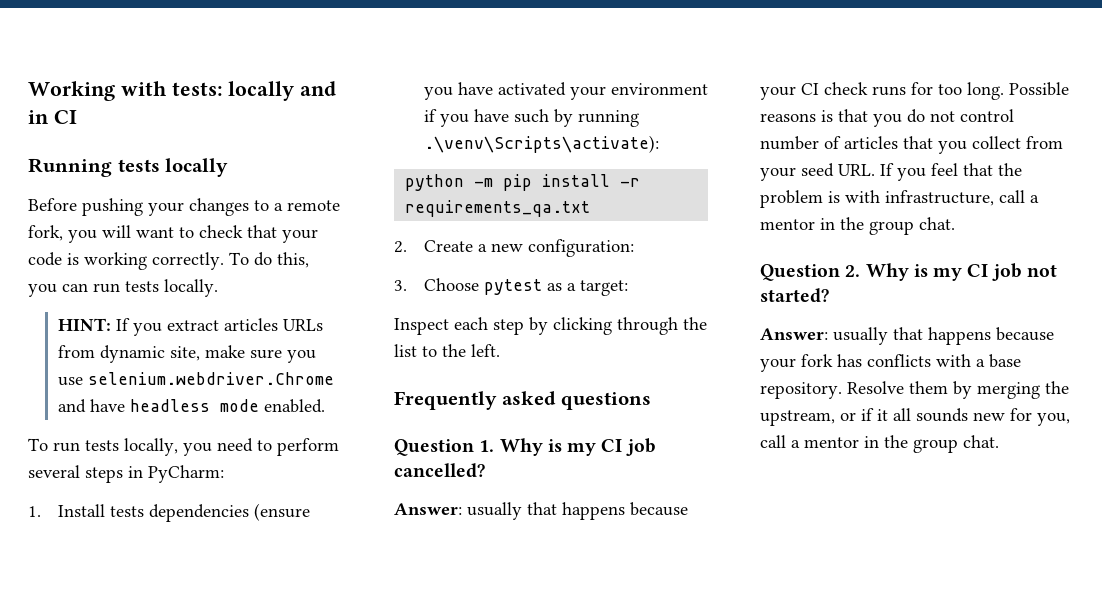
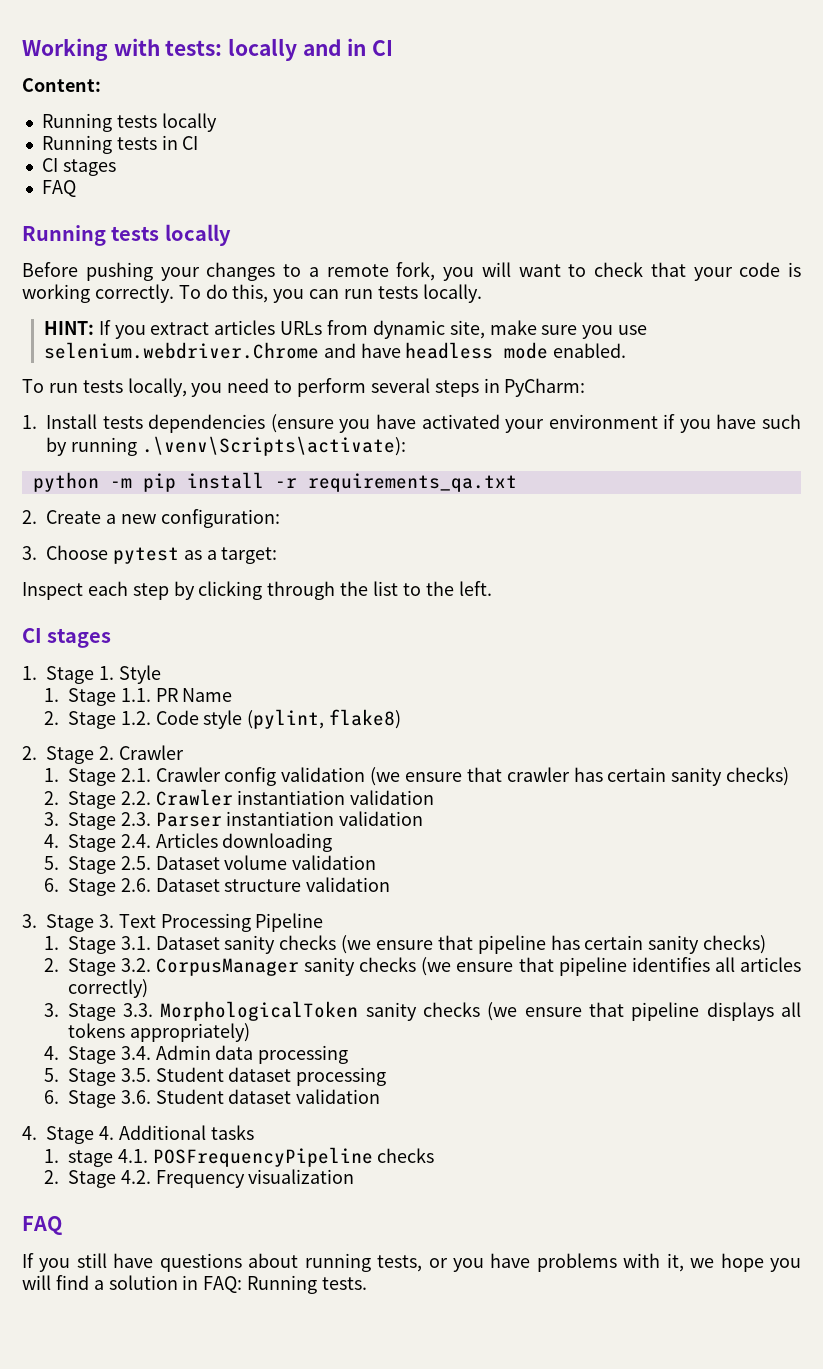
+ Content:
+ Running tests locally
+ Running tests in CI
+ CI stages
+ FAQ
  Inspect each step by clicking through the list to the left.
- Frequently asked questions
- Question 1. Why is my CI job cancelled?
- Answer: usually that happens because your CI check runs for too long. Possible reasons is that you do not control number of articles that you collect from your seed URL. If you feel that the problem is with infrastructure, call a mentor in the group chat.
- Question 2. Why is my CI job not started?
- Answer: usually that happens because your fork has conflicts with a base repository. Resolve them by merging the upstream, or if it all sounds new for you, call a mentor in the group chat.
+ CI stages
+ 1. Stage 1. Style
+ 1. Stage 1.1. PR Name
+ 2. Stage 1.2. Code style (pylint, flake8)
+ 2. Stage 2. Crawler
+ 1. Stage 2.1. Crawler config validation (we ensure that crawler has certain sanity checks)
+ 2. Stage 2.2. Crawler instantiation validation
+ 3. Stage 2.3. Parser instantiation validation
+ 4. Stage 2.4. Articles downloading
+ 5. Stage 2.5. Dataset volume validation
+ 6. Stage 2.6. Dataset structure validation
+ 3. Stage 3. Text Processing Pipeline
+ 1. Stage 3.1. Dataset sanity checks (we ensure that pipeline has certain sanity checks)
+ 2. Stage 3.2. CorpusManager sanity checks (we ensure that pipeline identifies all articles correctly)
+ 3. Stage 3.3. MorphologicalToken sanity checks (we ensure that pipeline displays all tokens appropriately)
+ 4. Stage 3.4. Admin data processing
+ 5. Stage 3.5. Student dataset processing
+ 6. Stage 3.6. Student dataset validation
+ 4. Stage 4. Additional tasks
+ 1. stage 4.1. POSFrequencyPipeline checks
+ 2. Stage 4.2. Frequency visualization
+ FAQ
+ If you still have questions about running tests, or you have problems with it, we hope you will find a solution in FAQ: Running tests.

